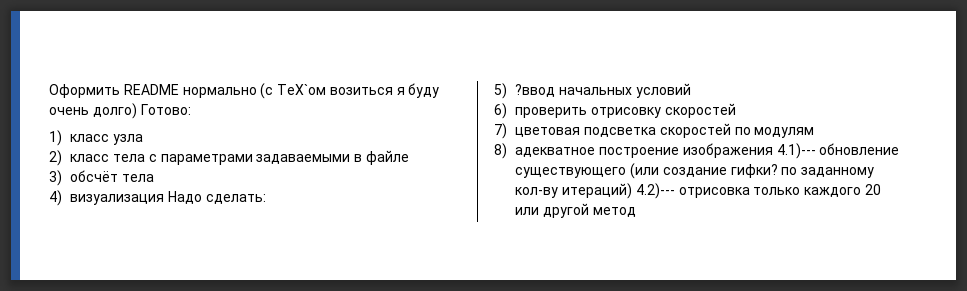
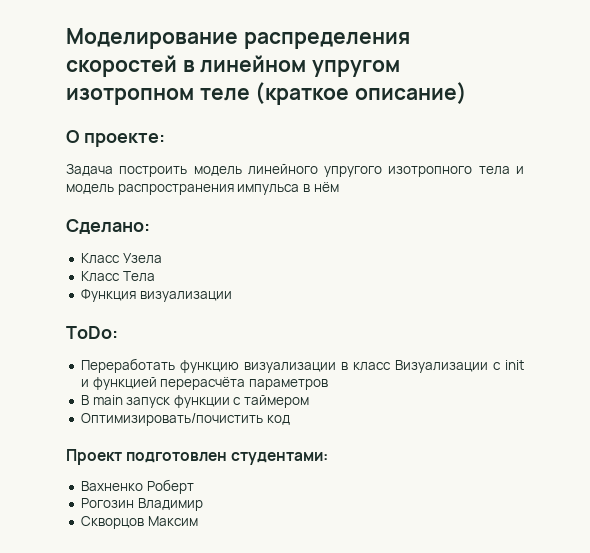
- Оформить README нормально (с TeX`ом возиться я буду очень долго) Готово:
- 1) класс узла
- 2) класс тела с параметрами задаваемыми в файле
- 3) обсчёт тела
- 4) визуализация Надо сделать:
- 5) ?ввод начальных условий
- 6) проверить отрисовку скоростей
- 7) цветовая подсветка скоростей по модулям
- 8) адекватное построение изображения 4.1)--- обновление существующего (или создание гифки? по заданному кол-ву итераций) 4.2)--- отрисовка только каждого 20 или другой метод
+ Моделирование распределения скоростей в линейном упругом изотропном теле (краткое описание)
+ О проекте:
+ Задача построить модель линейного упругого изотропного тела и модель распространения импульса в нём
+ Сделано:
+ Класс Узела
+ Класс Тела
+ Функция визуализации
+ ToDo:
+ Переработать функцию визуализации в класс Визуализации с init и функцией перерасчёта параметров
+ В main запуск функции с таймером
+ Оптимизировать/почистить код
+ Проект подготовлен студентами:
+ Вахненко Роберт
+ Рогозин Владимир
+ Скворцов Максим

